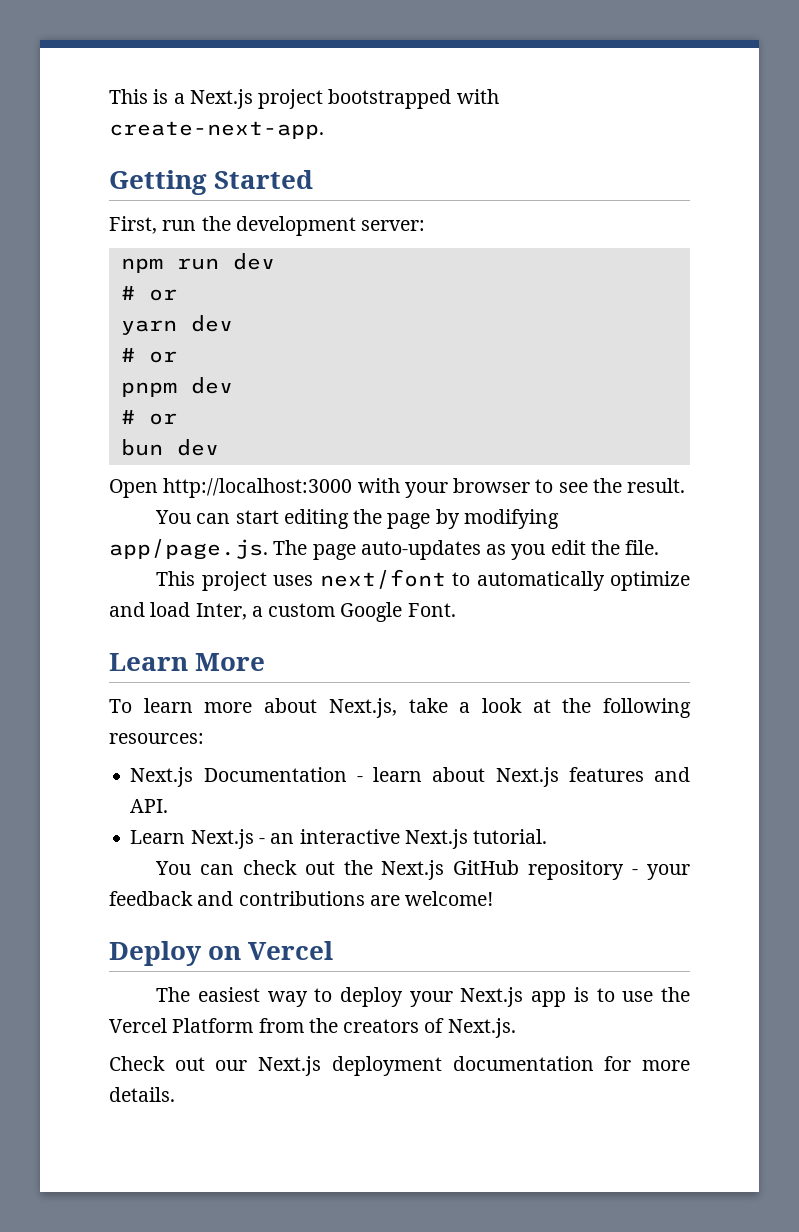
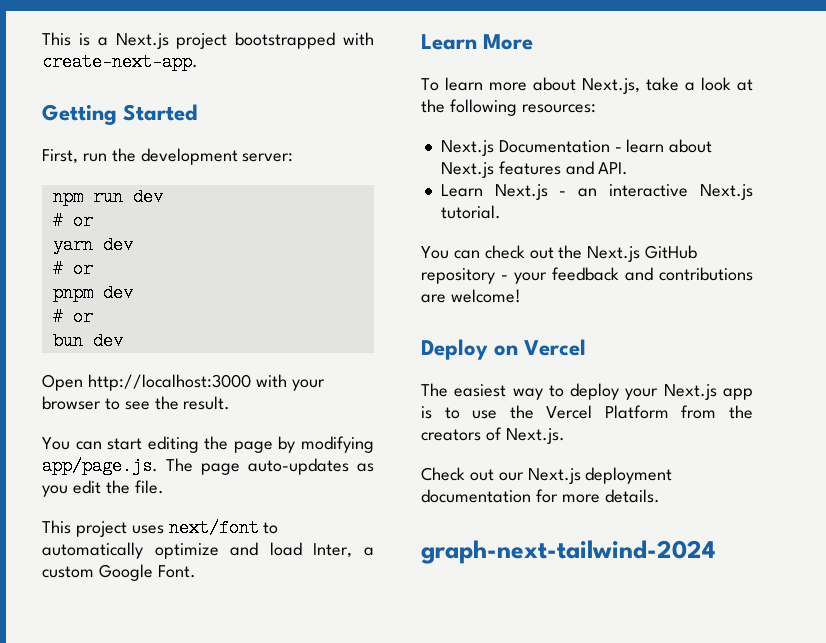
+ graph-next-tailwind-2024

